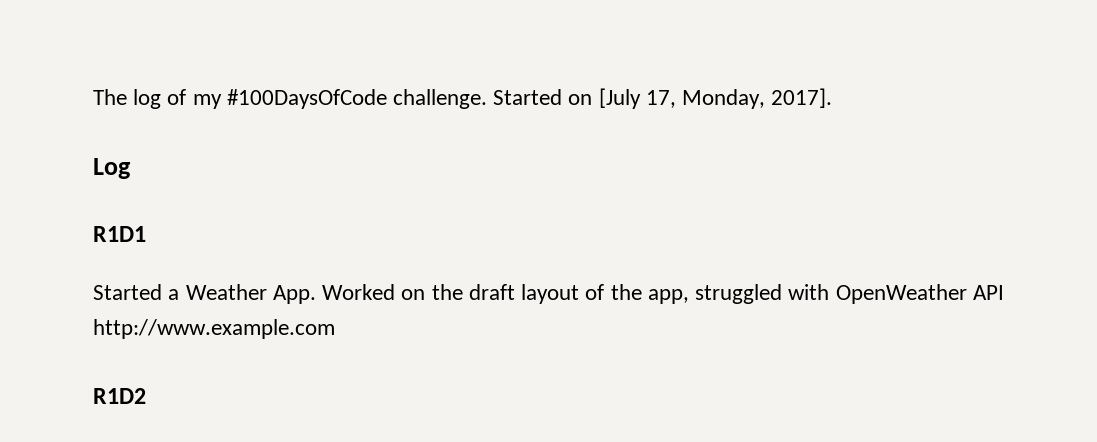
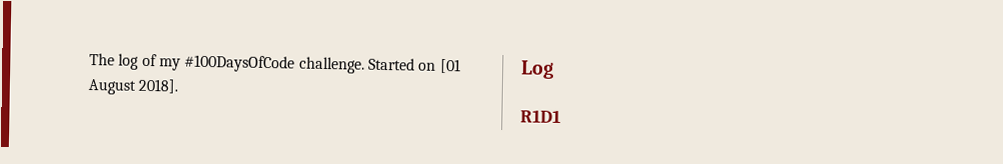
- Started on [July 17, Monday, 2017].
+ Started on [01 August 2018].
  Log
  R1D1
- Started a Weather App. Worked on the draft layout of the app, struggled with OpenWeather API http://www.example.com
- R1D2

